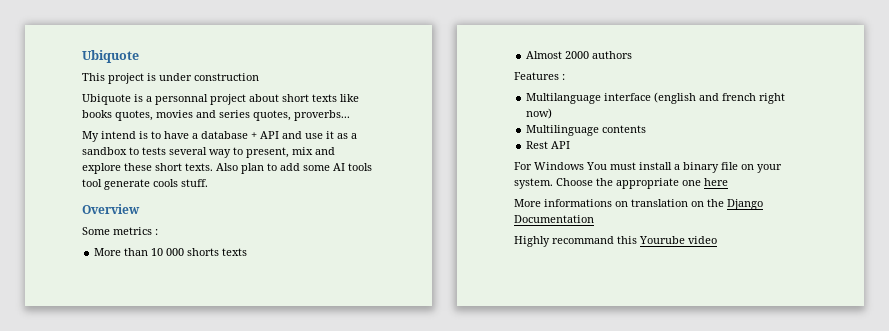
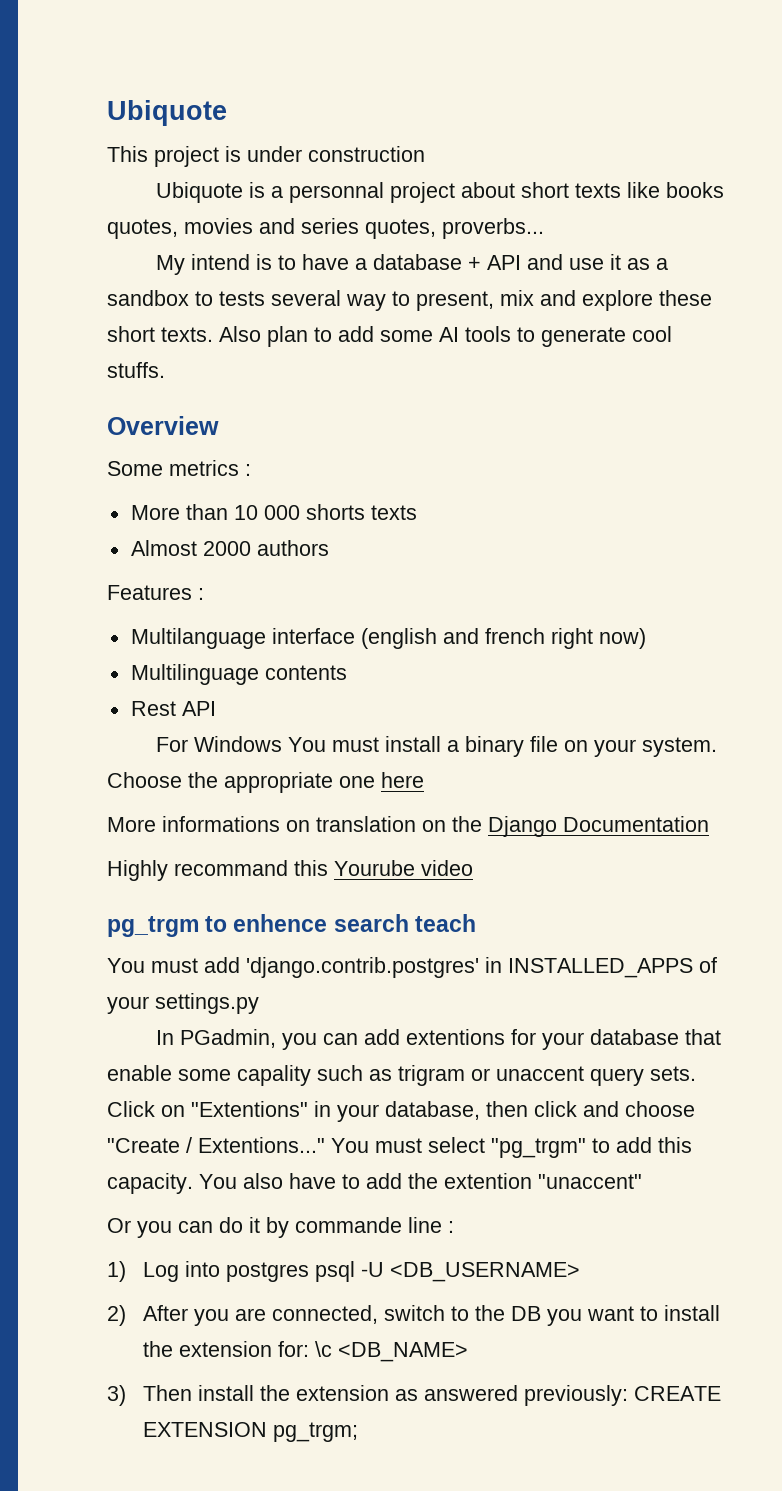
- Also plan to add some AI tools tool generate cools stuff.
+ Also plan to add some AI tools to generate cool stuffs.
+ pg_trgm to enhence search teach
+ You must add 'django.contrib.postgres' in INSTALLED_APPS of your settings.py
+ In PGadmin, you can add extentions for your database that enable some capality such as trigram or unaccent query sets. Click on "Extentions" in your database, then click and choose "Create / Extentions..." You must select "pg_trgm" to add this capacity. You also have to add the extention "unaccent"
+ Or you can do it by commande line :
+ 1) Log into postgres psql -U <DB_USERNAME>
+ 2) After you are connected, switch to the DB you want to install the extension for: \c <DB_NAME>
+ 3) Then install the extension as answered previously: CREATE EXTENSION pg_trgm;

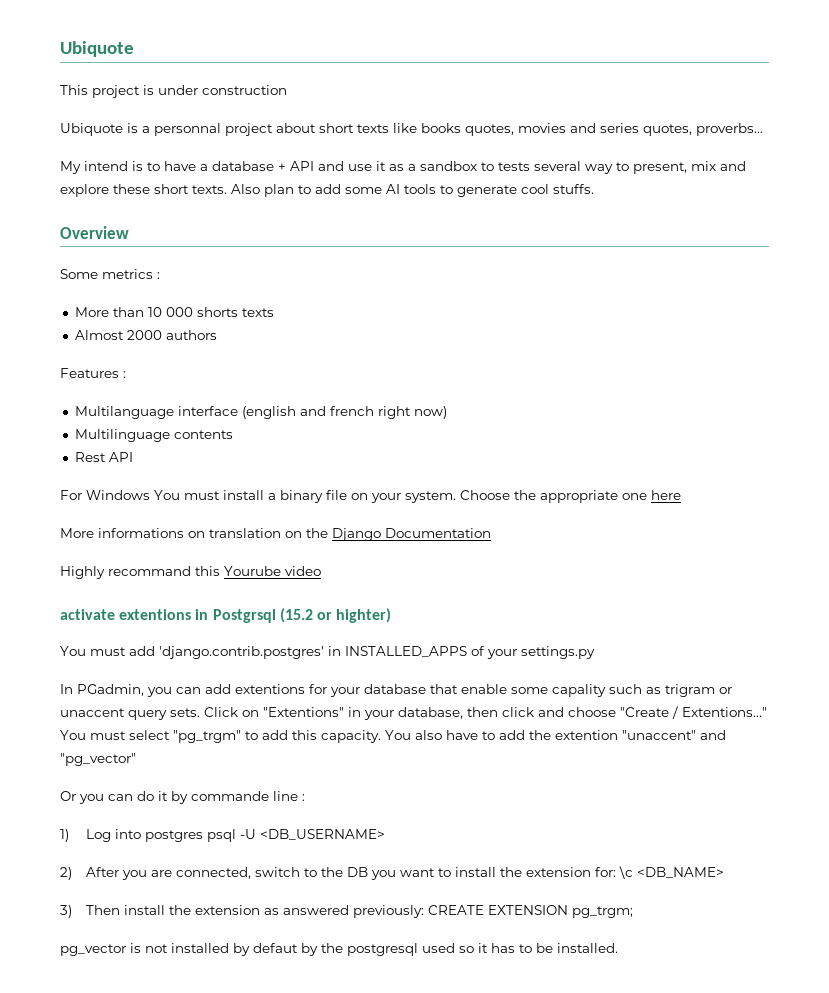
- pg_trgm to enhence search teach
+ activate extentions in Postgrsql (15.2 or highter)
- You also have to add the extention "unaccent"
+ You also have to add the extention "unaccent" and "pg_vector"
+ pg_vector is not installed by defaut by the postgresql used so it has to be installed.

